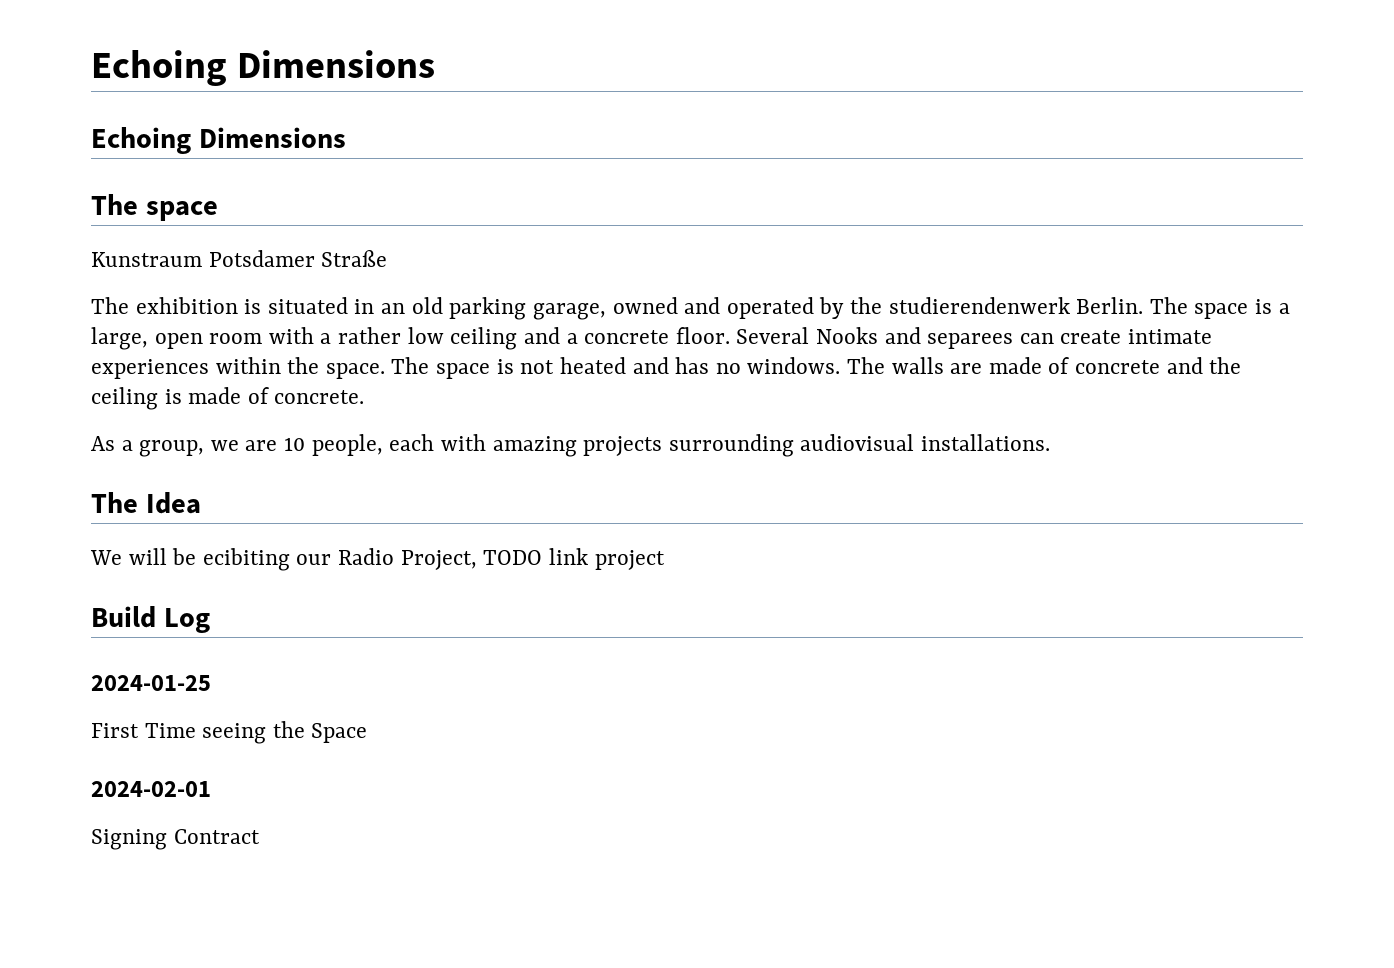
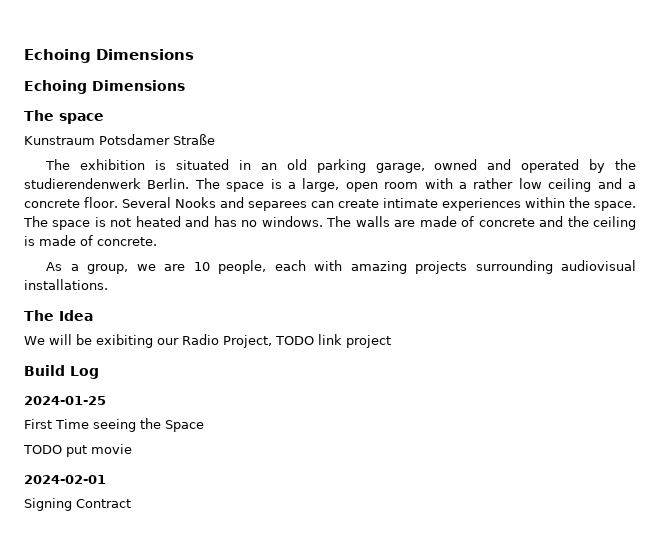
- We will be ecibiting our Radio Project, TODO link project
+ We will be exibiting our Radio Project, TODO link project
+ TODO put movie

